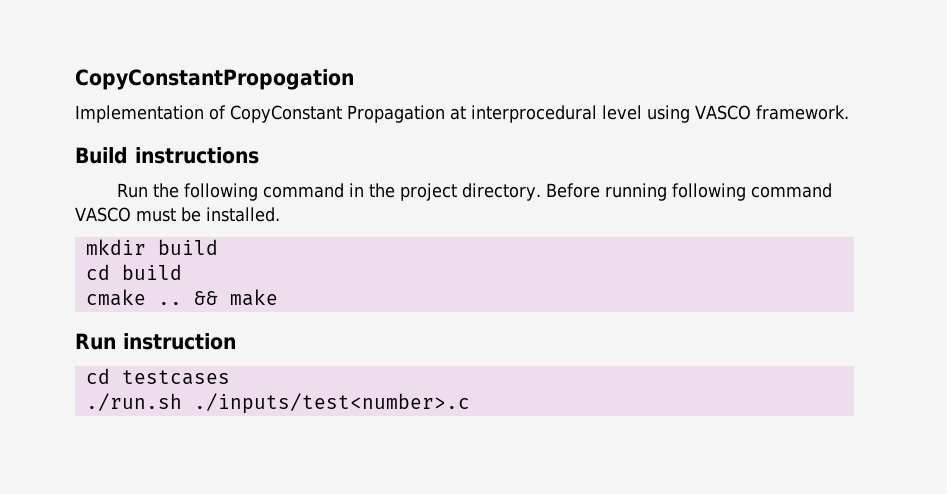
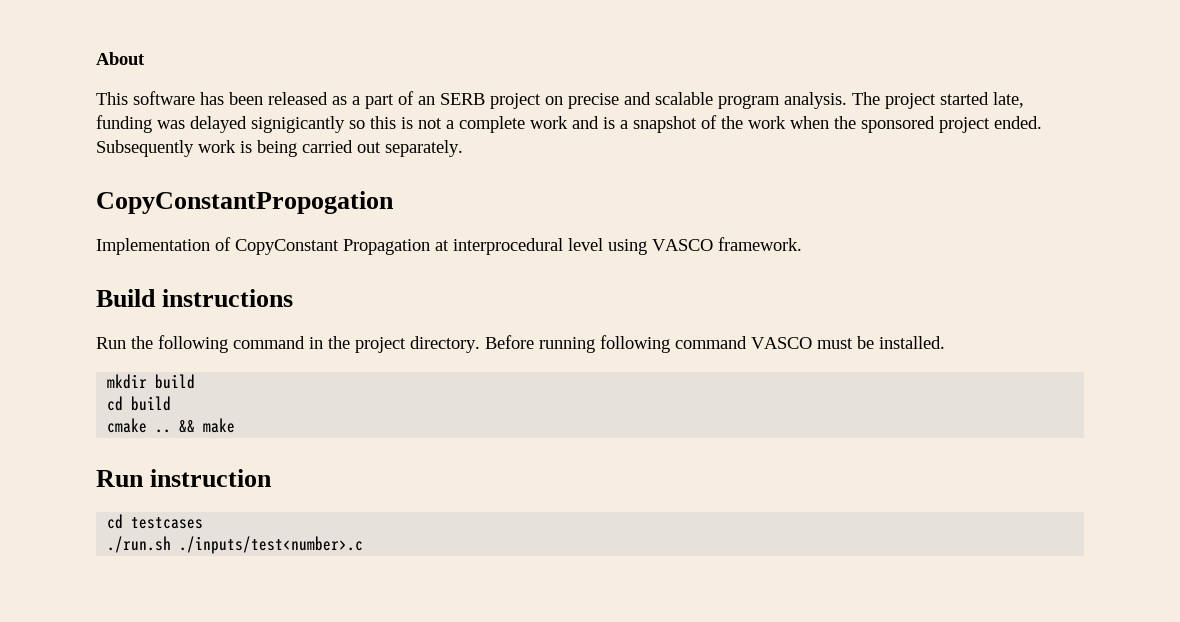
+ About
+ This software has been released as a part of an SERB project on precise and scalable program analysis. The project started late, funding was delayed signigicantly so this is not a complete work and is a snapshot of the work when the sponsored project ended. Subsequently work is being carried out separately.

